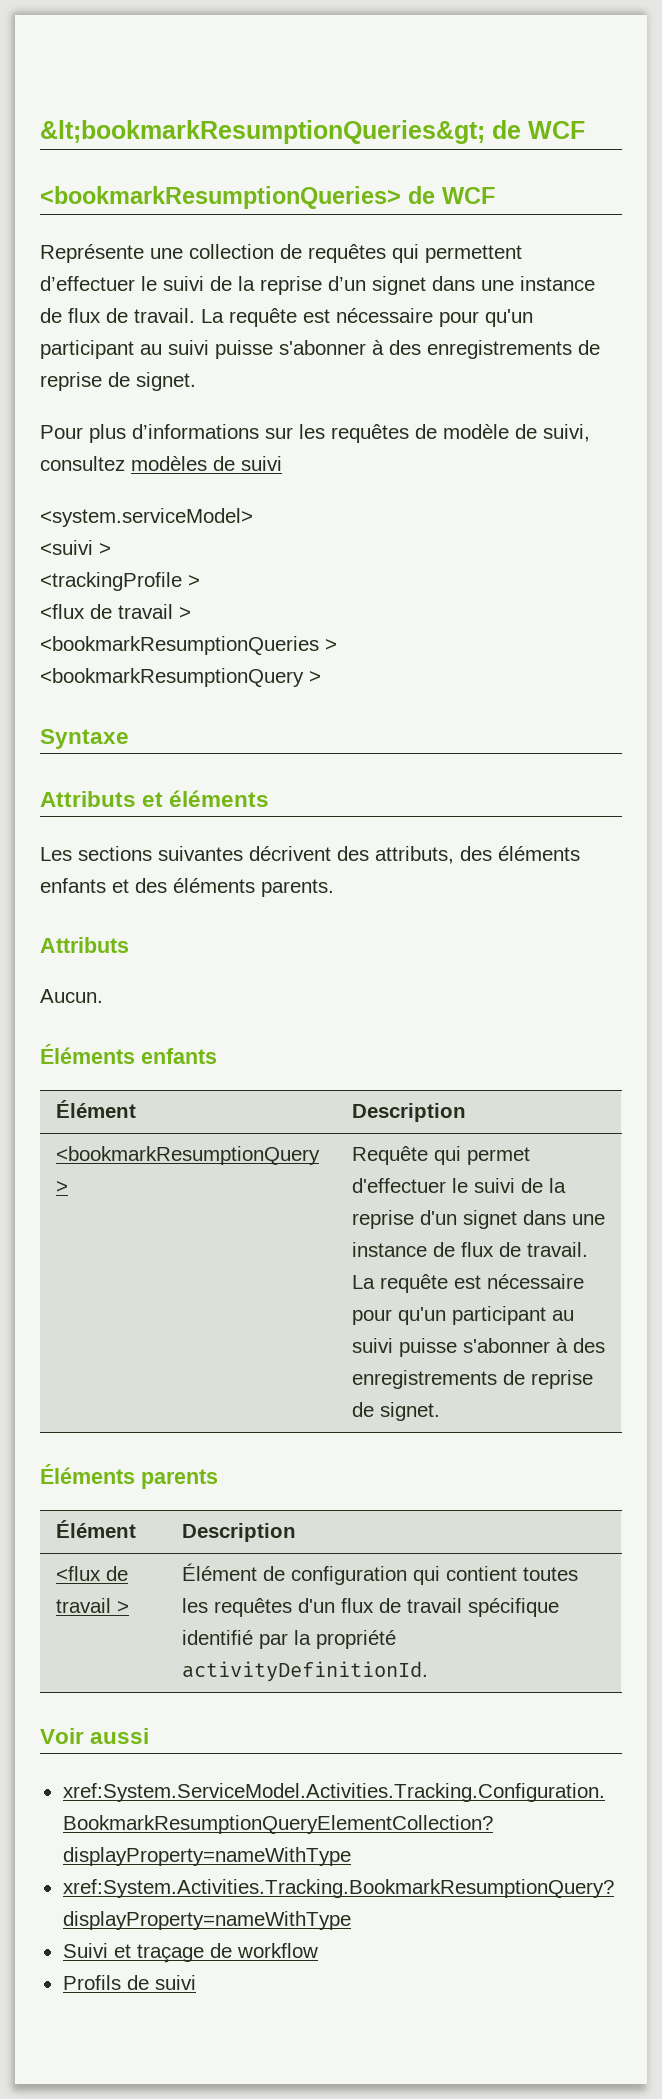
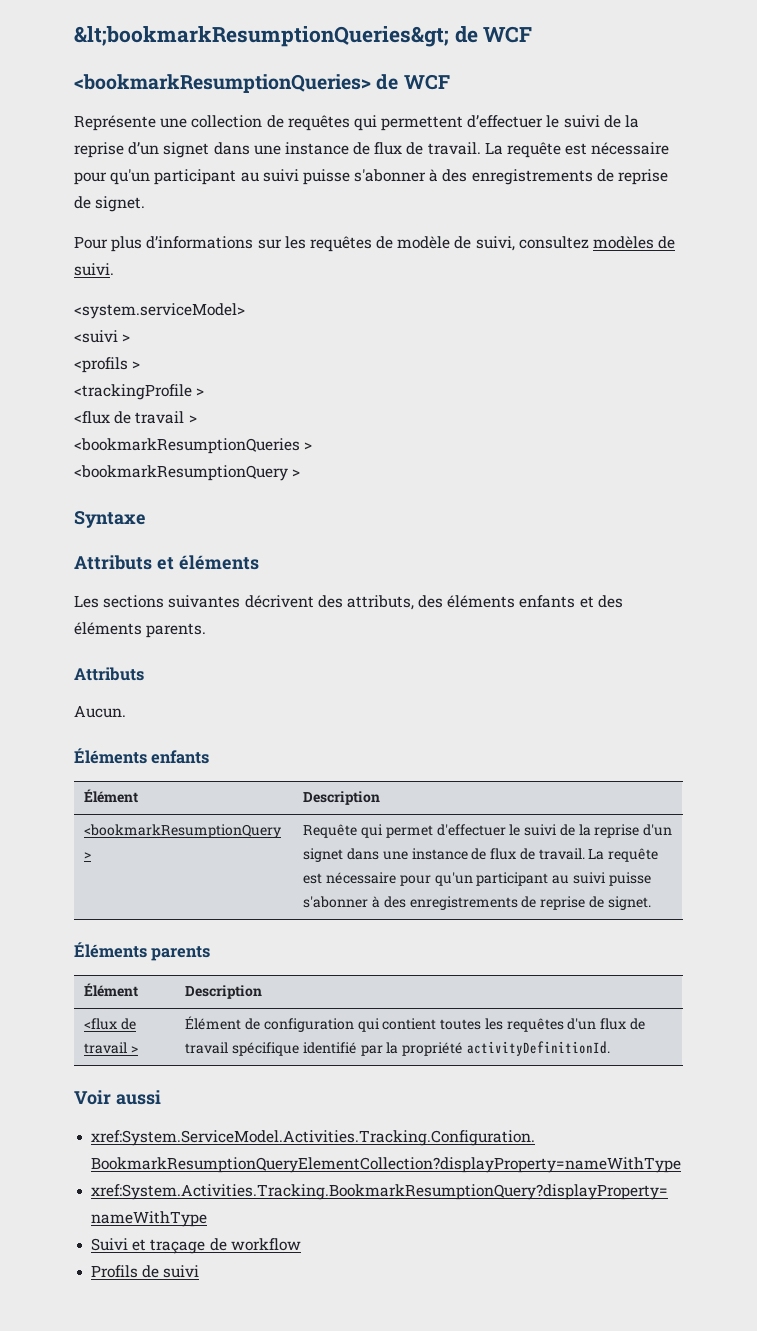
- Pour plus d’informations sur les requêtes de modèle de suivi, consultez modèles de suivi
+ Pour plus d’informations sur les requêtes de modèle de suivi, consultez modèles de suivi.
+ <profils >

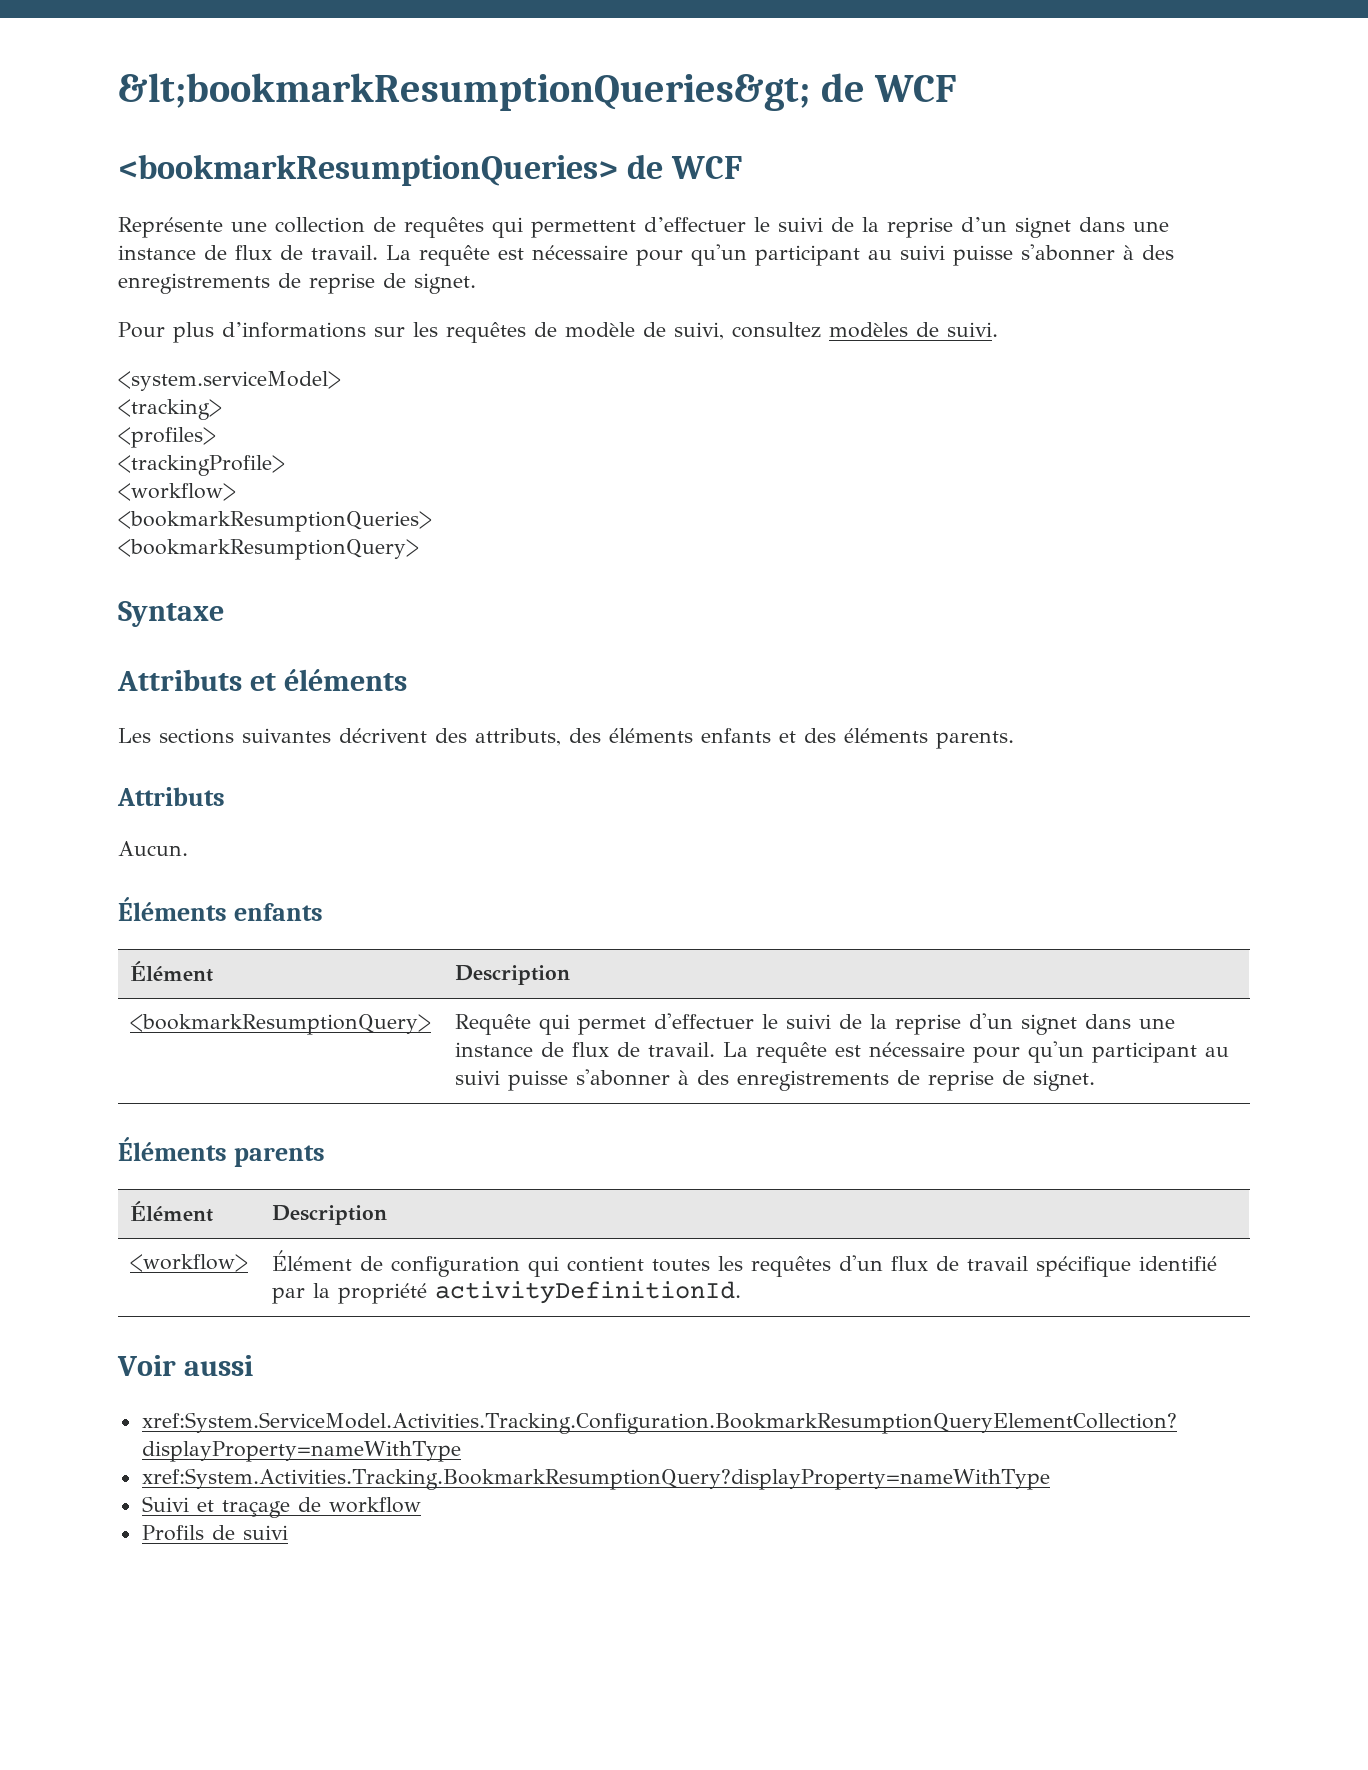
- <suivi >
- <profils >
- <trackingProfile >
- <flux de travail >
- <bookmarkResumptionQueries >
- <bookmarkResumptionQuery >
+ <tracking>
+ <profiles>
+ <trackingProfile>
+ <workflow>
+ <bookmarkResumptionQueries>
+ <bookmarkResumptionQuery>
- <bookmarkResumptionQuery > | Requête qui permet d'effectuer le suivi de la reprise d'un signet dans une instance de flux de travail. La requête est nécessaire pour qu'un participant au suivi puisse s'abonner à des enregistrements de reprise de signet.
+ <bookmarkResumptionQuery> | Requête qui permet d'effectuer le suivi de la reprise d'un signet dans une instance de flux de travail. La requête est nécessaire pour qu'un participant au suivi puisse s'abonner à des enregistrements de reprise de signet.
- <flux de travail > | Élément de configuration qui contient toutes les requêtes d'un flux de travail spécifique identifié par la propriété activityDefinitionId.
+ <workflow> | Élément de configuration qui contient toutes les requêtes d'un flux de travail spécifique identifié par la propriété activityDefinitionId.

